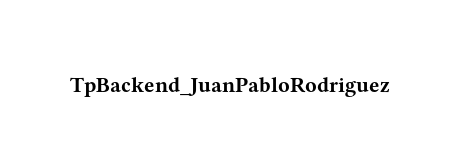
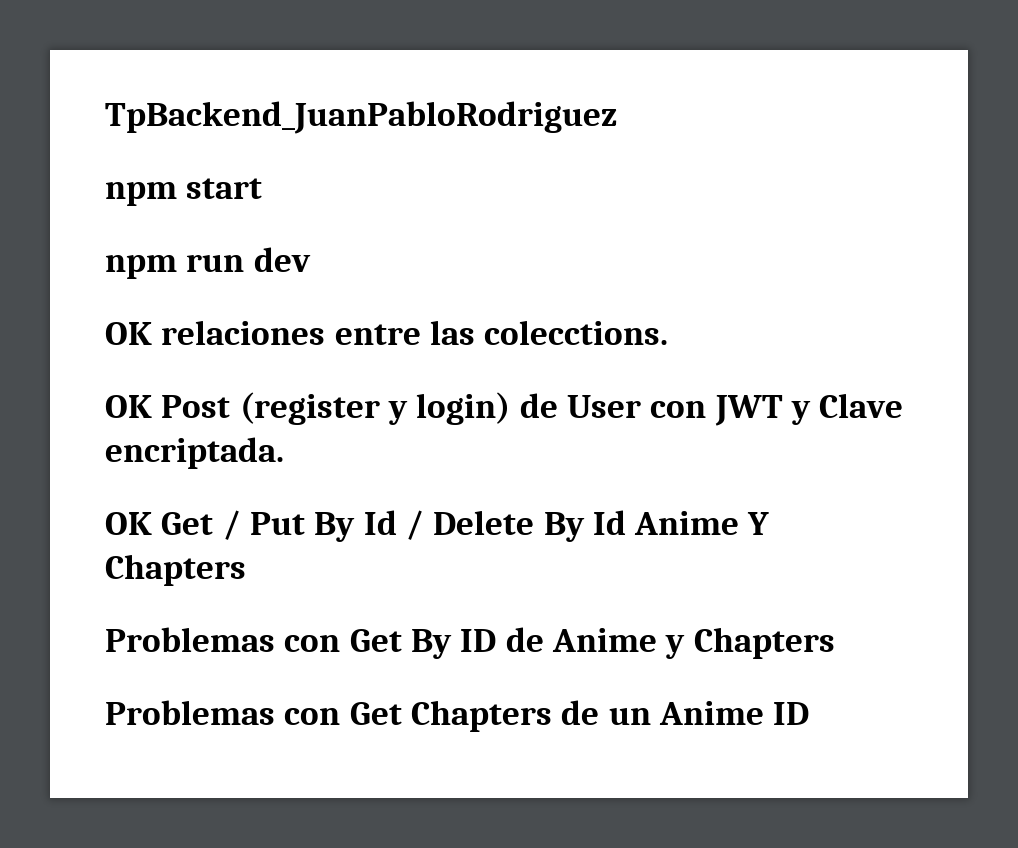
+ npm start
+ npm run dev
+ OK relaciones entre las colecctions.
+ OK Post (register y login) de User con JWT y Clave encriptada.
+ OK Get / Put By Id / Delete By Id Anime Y Chapters
+ Problemas con Get By ID de Anime y Chapters
+ Problemas con Get Chapters de un Anime ID

